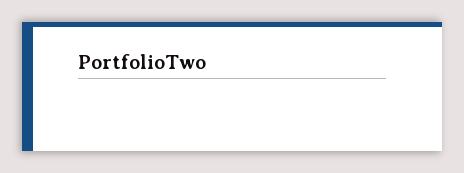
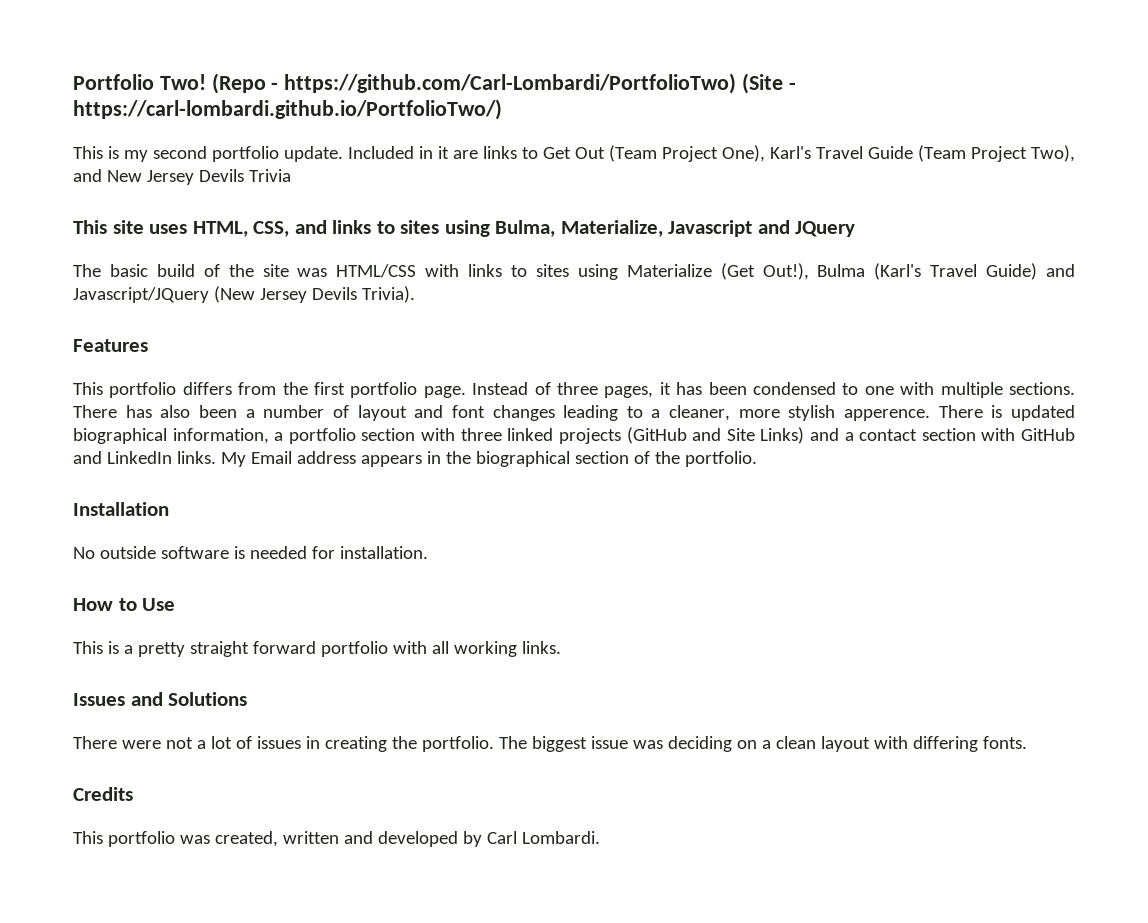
- PortfolioTwo
+ Portfolio Two! (Repo - https://github.com/Carl-Lombardi/PortfolioTwo) (Site - https://carl-lombardi.github.io/PortfolioTwo/)
+ This is my second portfolio update. Included in it are links to Get Out (Team Project One), Karl's Travel Guide (Team Project Two), and New Jersey Devils Trivia
+ This site uses HTML, CSS, and links to sites using Bulma, Materialize, Javascript and JQuery
+ The basic build of the site was HTML/CSS with links to sites using Materialize (Get Out!), Bulma (Karl's Travel Guide) and Javascript/JQuery (New Jersey Devils Trivia).
+ Features
+ This portfolio differs from the first portfolio page. Instead of three pages, it has been condensed to one with multiple sections. There has also been a number of layout and font changes leading to a cleaner, more stylish apperence. There is updated biographical information, a portfolio section with three linked projects (GitHub and Site Links) and a contact section with GitHub and LinkedIn links. My Email address appears in the biographical section of the portfolio.
+ Installation
+ No outside software is needed for installation.
+ How to Use
+ This is a pretty straight forward portfolio with all working links.
+ Issues and Solutions
+ There were not a lot of issues in creating the portfolio. The biggest issue was deciding on a clean layout with differing fonts.
+ Credits
+ This portfolio was created, written and developed by Carl Lombardi.

